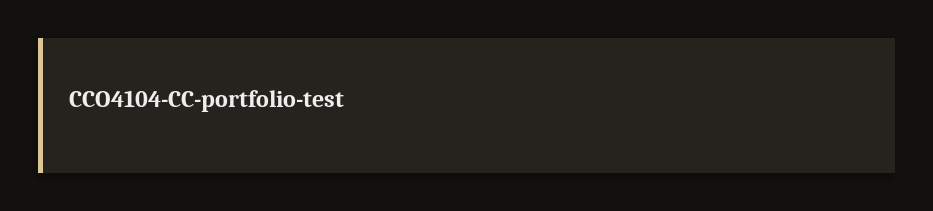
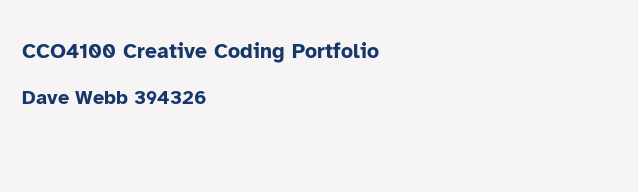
- CCO4104-CC-portfolio-test
+ CCO4100 Creative Coding Portfolio
+ Dave Webb 394326

